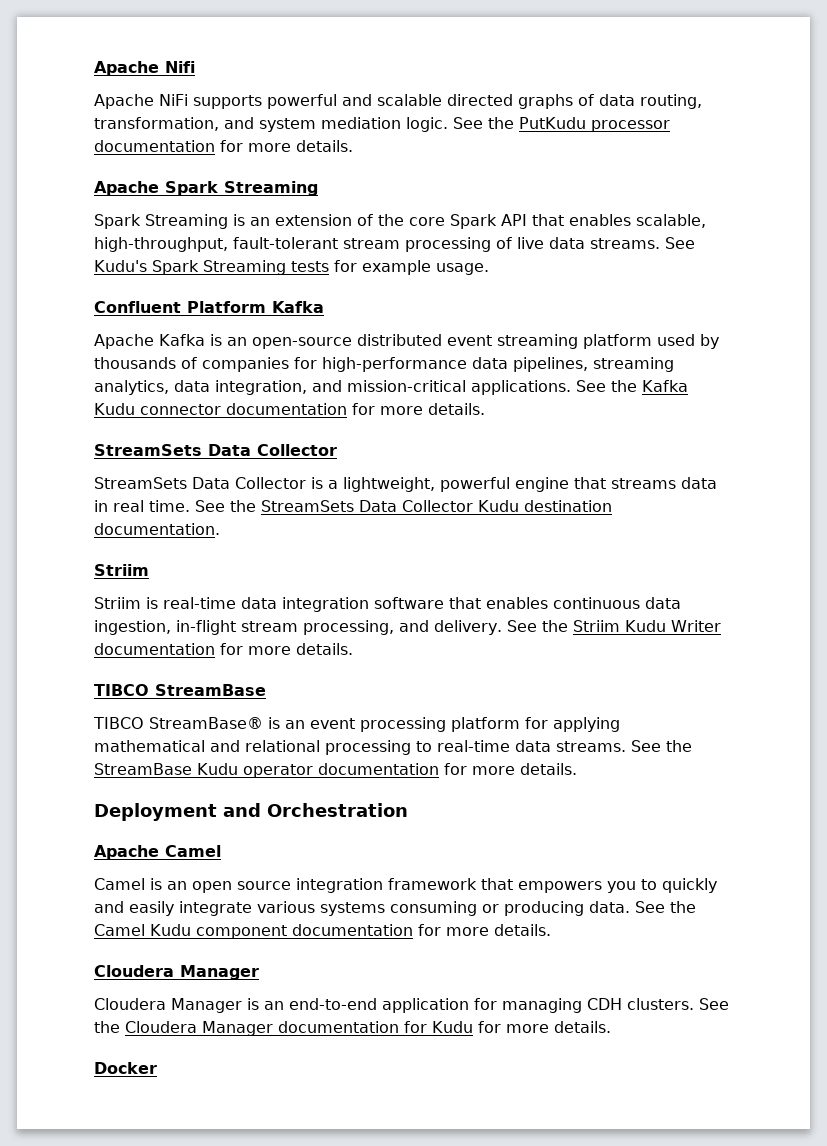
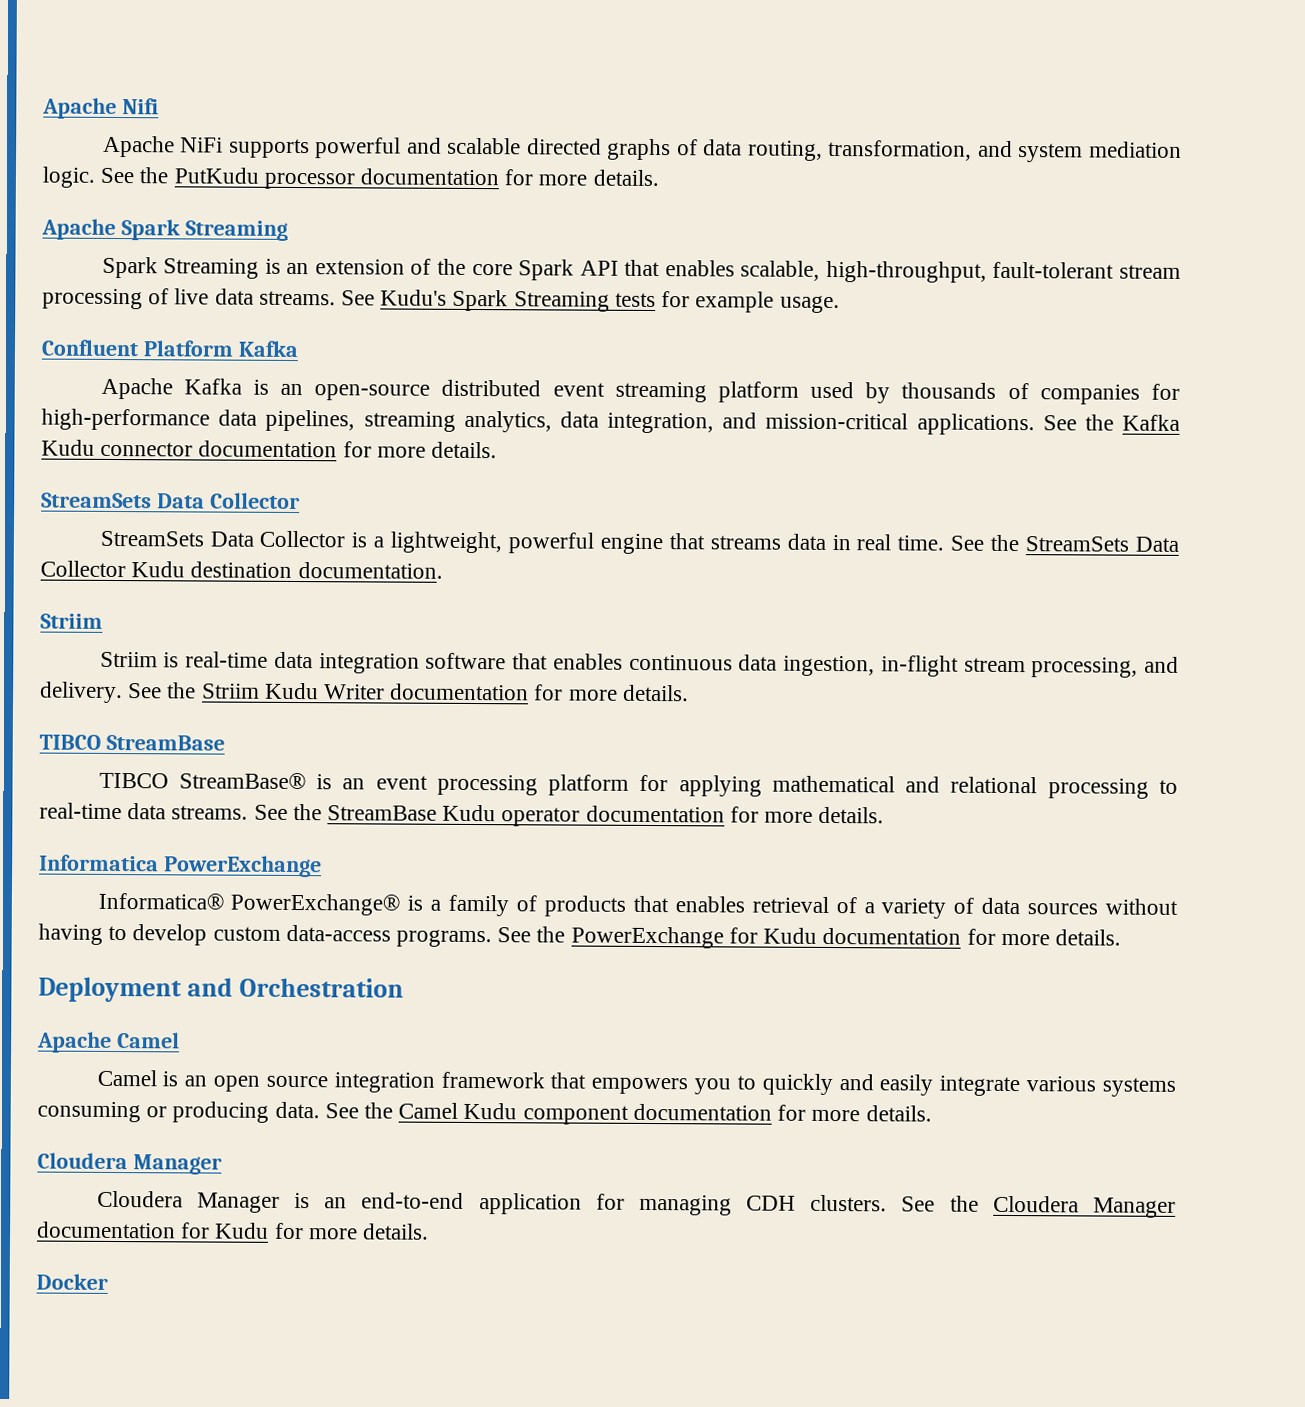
+ Informatica PowerExchange
+ Informatica® PowerExchange® is a family of products that enables retrieval of a variety of data sources without having to develop custom data-access programs. See the PowerExchange for Kudu documentation for more details.

